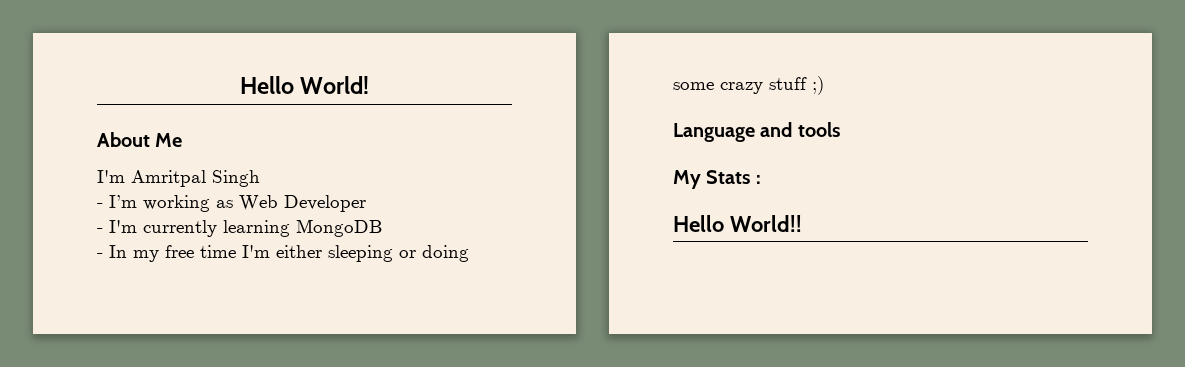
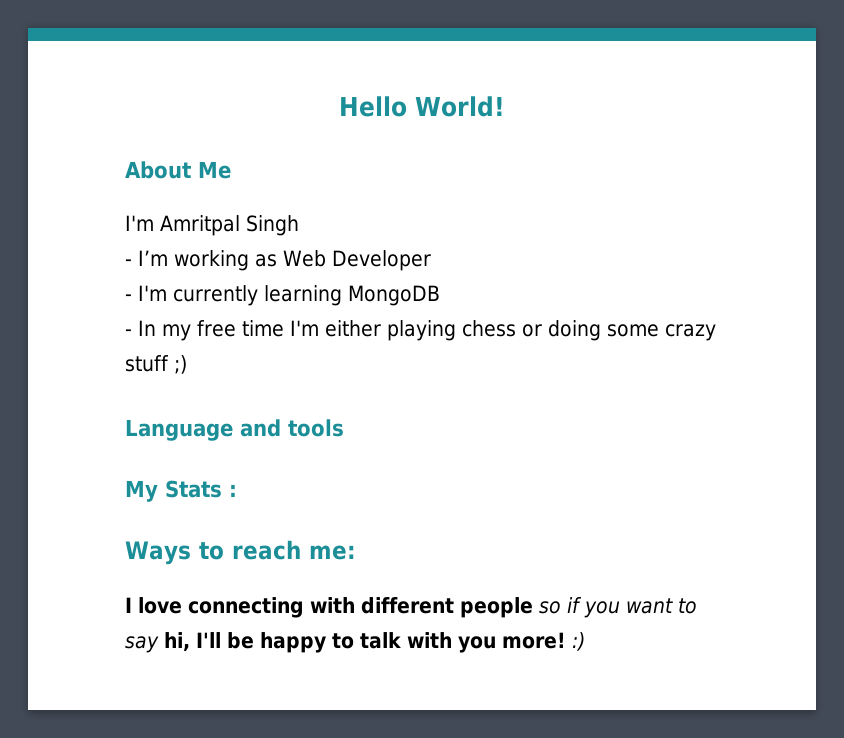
- - In my free time I'm either sleeping or doing some crazy stuff ;)
+ - In my free time I'm either playing chess or doing some crazy stuff ;)
- Hello World!!
+ Ways to reach me:
+ I love connecting with different people so if you want to say hi, I'll be happy to talk with you more! :)

